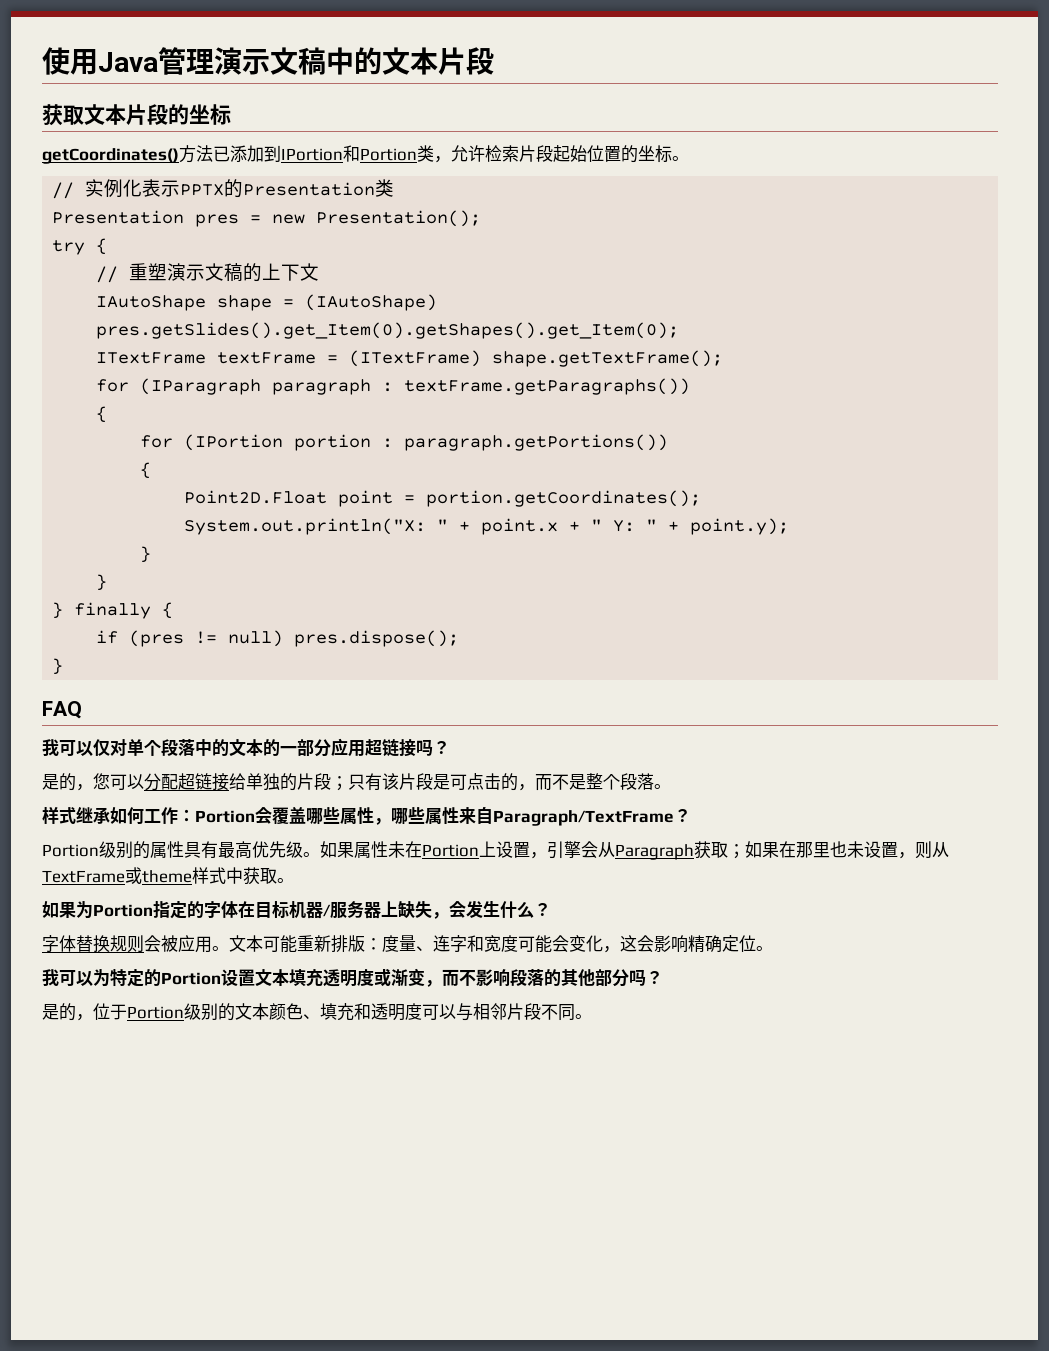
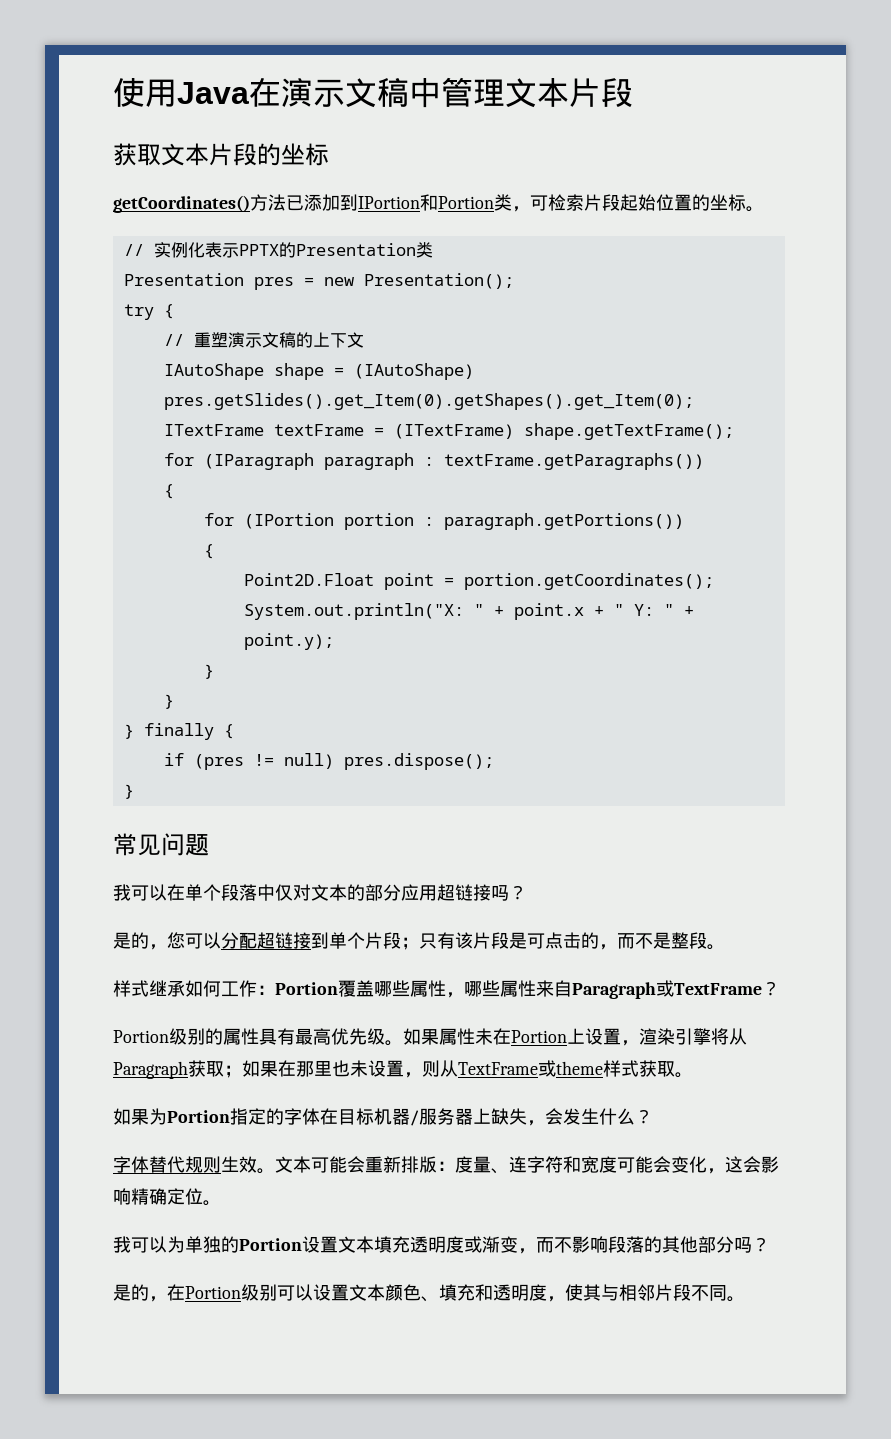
- 使用Java管理演示文稿中的文本片段
+ 使用Java在演示文稿中管理文本片段
- getCoordinates()方法已添加到IPortion和Portion类，允许检索片段起始位置的坐标。
+ getCoordinates()方法已添加到IPortion和Portion类，可检索片段起始位置的坐标。
- FAQ
- 我可以仅对单个段落中的文本的一部分应用超链接吗？
+ 常见问题
+ 我可以在单个段落中仅对文本的部分应用超链接吗？
- 是的，您可以分配超链接给单独的片段；只有该片段是可点击的，而不是整个段落。
+ 是的，您可以分配超链接到单个片段；只有该片段是可点击的，而不是整段。
- 样式继承如何工作：Portion会覆盖哪些属性，哪些属性来自Paragraph/TextFrame？
+ 样式继承如何工作：Portion覆盖哪些属性，哪些属性来自Paragraph或TextFrame？
- 如果属性未在Portion上设置，引擎会从Paragraph获取；如果在那里也未设置，则从TextFrame或theme样式中获取。
+ 如果属性未在Portion上设置，渲染引擎将从Paragraph获取；如果在那里也未设置，则从TextFrame或theme样式获取。
- 字体替换规则会被应用。
+ 字体替代规则生效。
- 文本可能重新排版：度量、连字和宽度可能会变化，这会影响精确定位。
+ 文本可能会重新排版：度量、连字符和宽度可能会变化，这会影响精确定位。
- 我可以为特定的Portion设置文本填充透明度或渐变，而不影响段落的其他部分吗？
+ 我可以为单独的Portion设置文本填充透明度或渐变，而不影响段落的其他部分吗？
- 是的，位于Portion级别的文本颜色、填充和透明度可以与相邻片段不同。
+ 是的，在Portion级别可以设置文本颜色、填充和透明度，使其与相邻片段不同。

